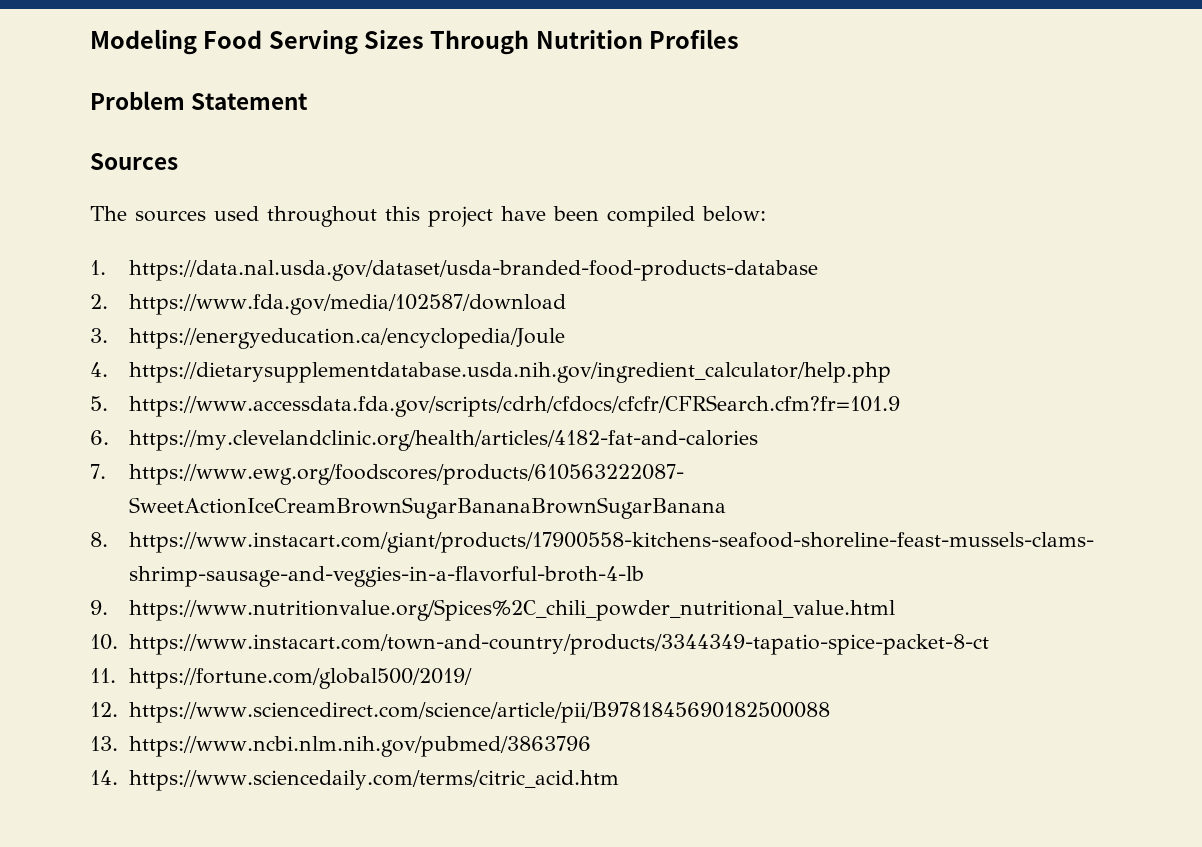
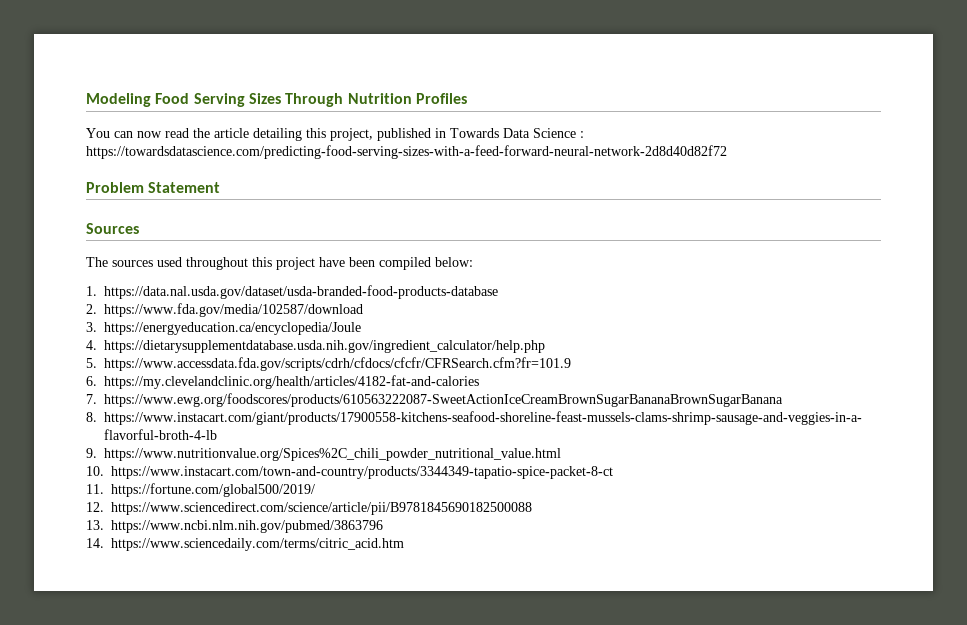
+ You can now read the article detailing this project, published in Towards Data Science : https://towardsdatascience.com/predicting-food-serving-sizes-with-a-feed-forward-neural-network-2d8d40d82f72

